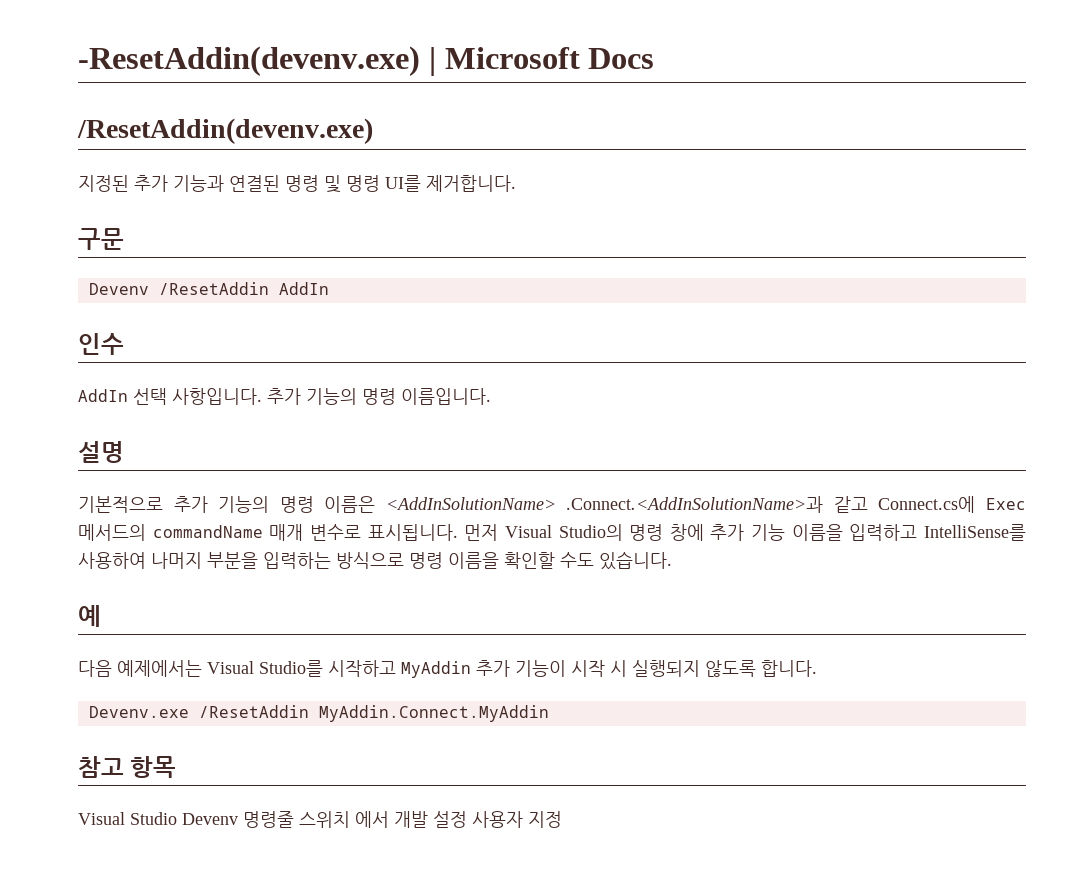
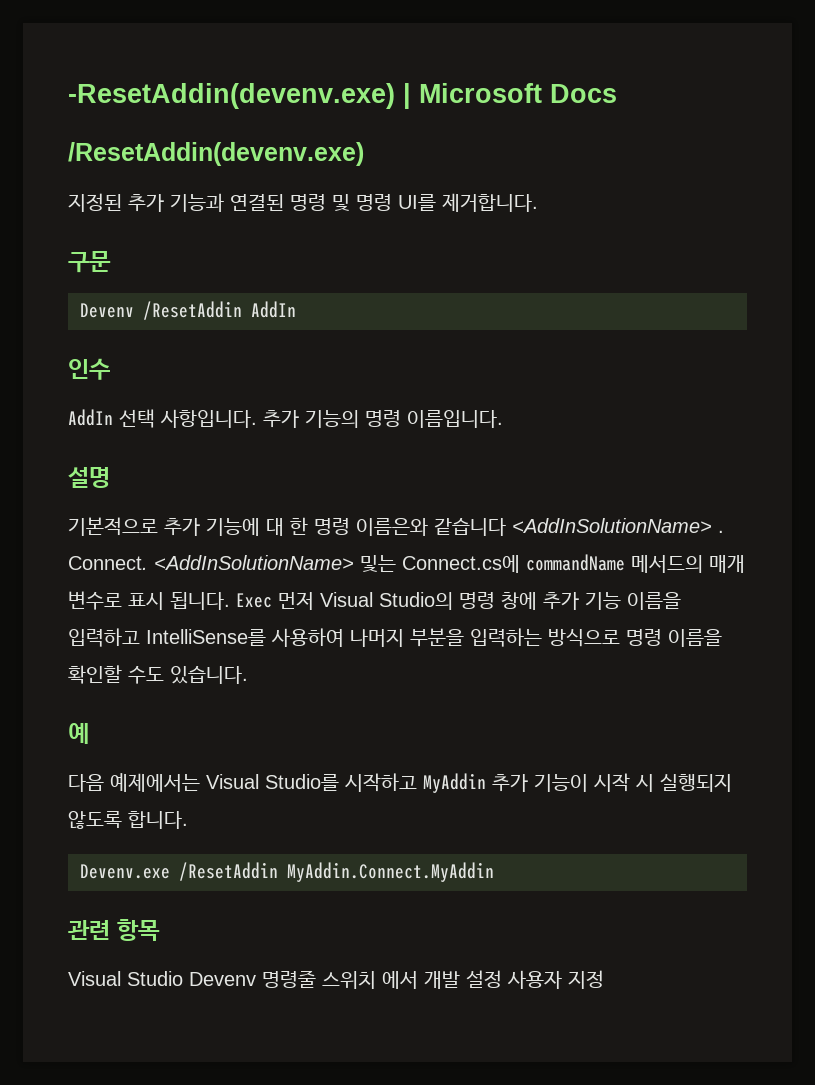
- 기본적으로 추가 기능의 명령 이름은 <AddInSolutionName> .Connect.<AddInSolutionName>과 같고 Connect.cs에 Exec 메서드의 commandName 매개 변수로 표시됩니다. 먼저 Visual Studio의 명령 창에 추가 기능 이름을 입력하고 IntelliSense를 사용하여 나머지 부분을 입력하는 방식으로 명령 이름을 확인할 수도 있습니다.
+ 기본적으로 추가 기능에 대 한 명령 이름은와 같습니다 <AddInSolutionName> . Connect. <AddInSolutionName> 및는 Connect.cs에 commandName 메서드의 매개 변수로 표시 됩니다. Exec 먼저 Visual Studio의 명령 창에 추가 기능 이름을 입력하고 IntelliSense를 사용하여 나머지 부분을 입력하는 방식으로 명령 이름을 확인할 수도 있습니다.
- 참고 항목
+ 관련 항목

